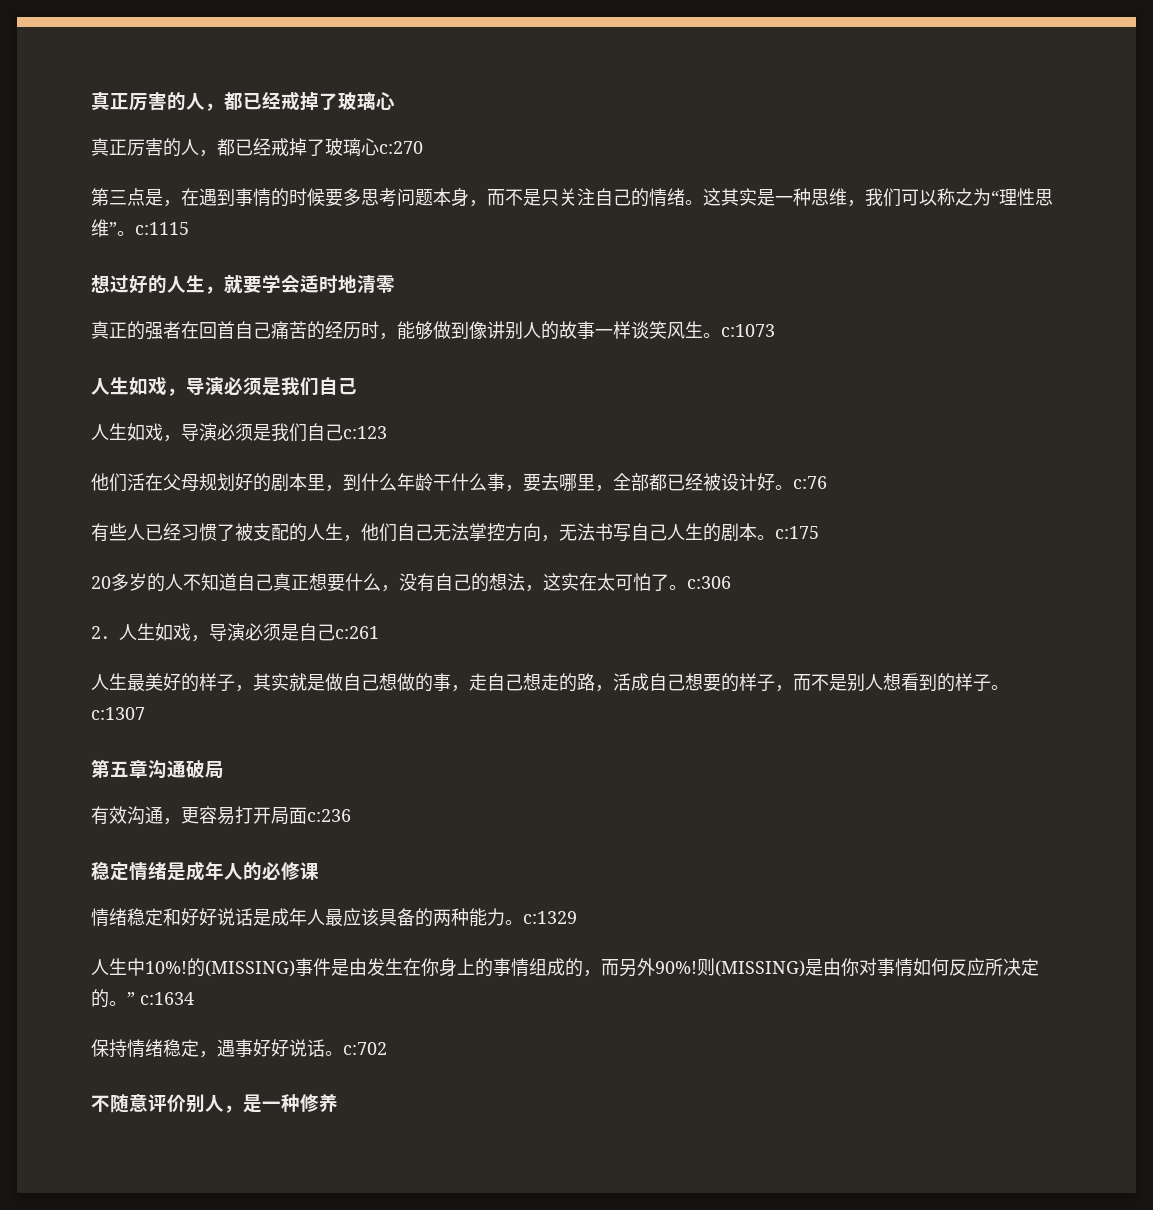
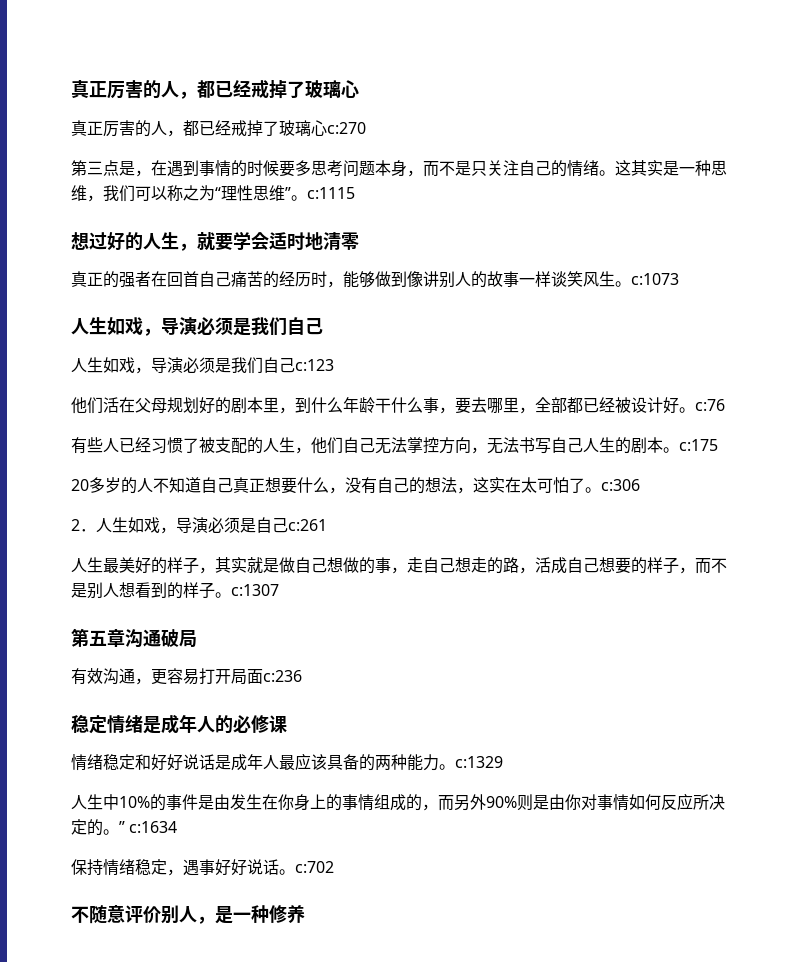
- 人生中10%!的(MISSING)事件是由发生在你身上的事情组成的，而另外90%!则(MISSING)是由你对事情如何反应所决定的。” c:1634
+ 人生中10%的事件是由发生在你身上的事情组成的，而另外90%则是由你对事情如何反应所决定的。” c:1634

